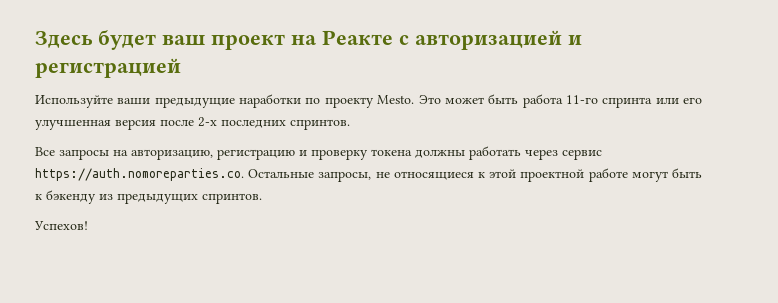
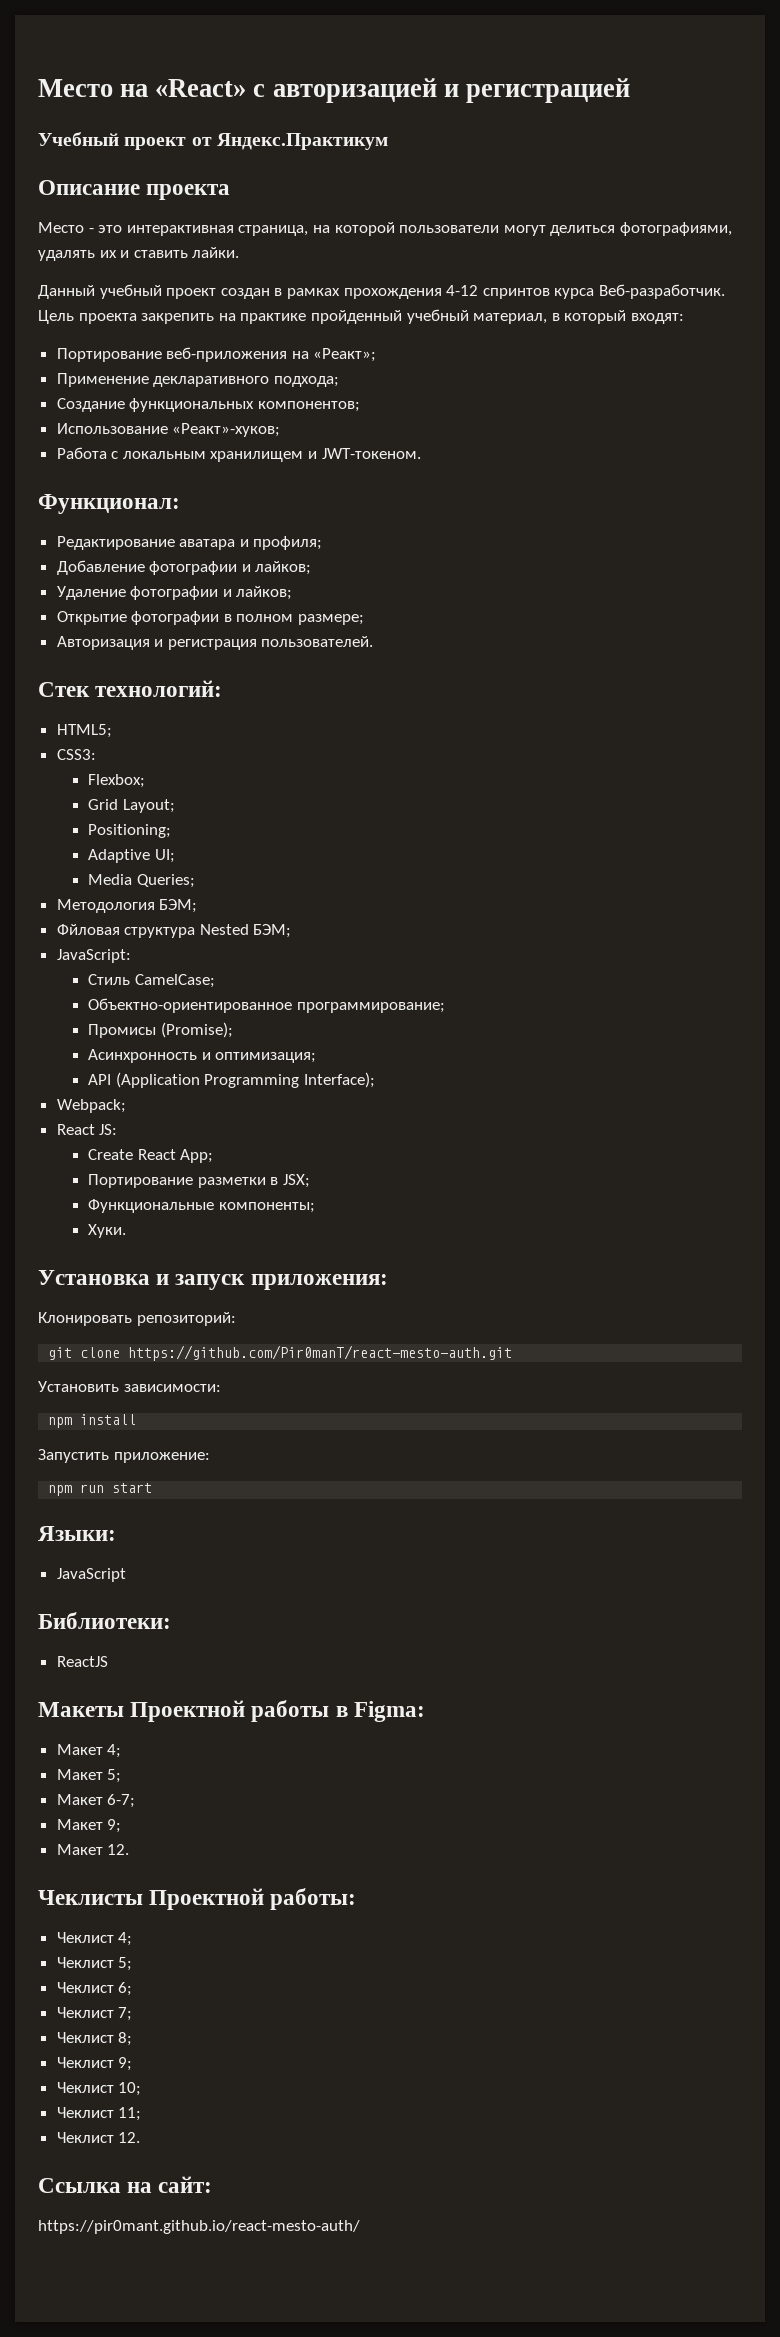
- Здесь будет ваш проект на Реакте с авторизацией и регистрацией
- Используйте ваши предыдущие наработки по проекту Mesto. Это может быть работа 11-го спринта или его улучшенная версия после 2-х последних спринтов.
- Все запросы на авторизацию, регистрацию и проверку токена должны работать через сервис https://auth.nomoreparties.co. Остальные запросы, не относящиеся к этой проектной работе могут быть к бэкенду из предыдущих спринтов.
- Успехов!
+ Место на «React» с авторизацией и регистрацией
+ Учебный проект от Яндекс.Практикум
+ Описание проекта
+ Место - это интерактивная страница, на которой пользователи могут делиться фотографиями, удалять их и ставить лайки.
+ Данный учебный проект создан в рамках прохождения 4-12 спринтов курса Веб-разработчик. Цель проекта закрепить на практике пройденный учебный материал, в который входят:
+ Портирование веб-приложения на «Реакт»;
+ Применение декларативного подхода;
+ Создание функциональных компонентов;
+ Использование «Реакт»-хуков;
+ Работа c локальным хранилищем и JWT-токеном.
+ Функционал:
+ Редактирование аватара и профиля;
+ Добавление фотографии и лайков;
+ Удаление фотографии и лайков;
+ Открытие фотографии в полном размере;
+ Авторизация и регистрация пользователей.
+ Стек технологий:
+ HTML5;
+ CSS3:
+ Flexbox;
+ Grid Layout;
+ Positioning;
+ Adaptive UI;
+ Media Queries;
+ Методология БЭМ;
+ Фйловая структура Nested БЭМ;
+ JavaScript:
+ Стиль CamelCase;
+ Объектно-ориентированное программирование;
+ Промисы (Promise);
+ Асинхронность и оптимизация;
+ API (Application Programming Interface);
+ Webpack;
+ React JS:
+ Create React App;
+ Портирование разметки в JSX;
+ Функциональные компоненты;
+ Хуки.
+ Установка и запуск приложения:
+ Клонировать репозиторий:
+ git clone https://github.com/Pir0manT/react-mesto-auth.git
+ Установить зависимости:
+ npm install
+ Запустить приложение:
+ npm run start
+ Языки:
+ JavaScript
+ Библиотеки:
+ ReactJS
+ Макеты Проектной работы в Figma:
+ Макет 4;
+ Макет 5;
+ Макет 6-7;
+ Макет 9;
+ Макет 12.
+ Чеклисты Проектной работы:
+ Чеклист 4;
+ Чеклист 5;
+ Чеклист 6;
+ Чеклист 7;
+ Чеклист 8;
+ Чеклист 9;
+ Чеклист 10;
+ Чеклист 11;
+ Чеклист 12.
+ Ссылка на сайт:
+ https://pir0mant.github.io/react-mesto-auth/

